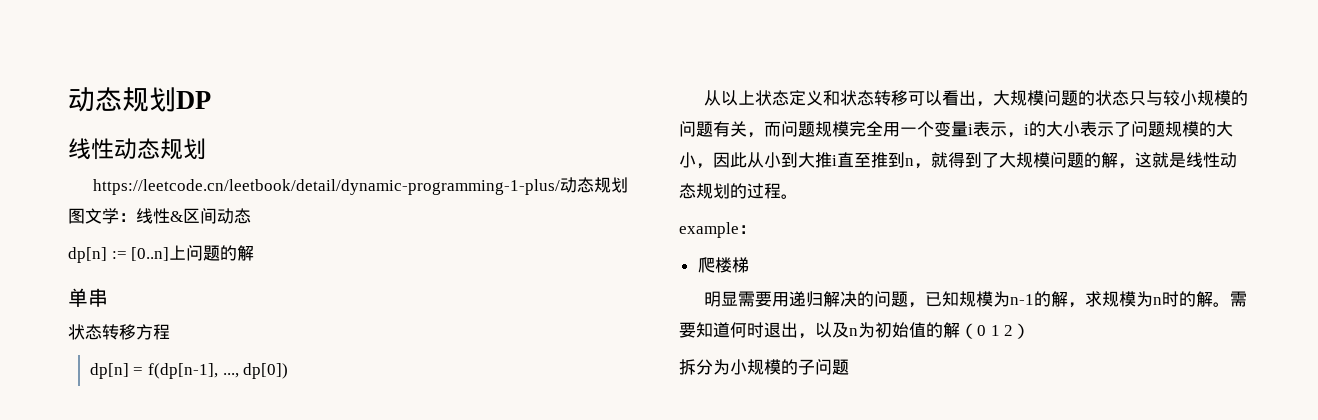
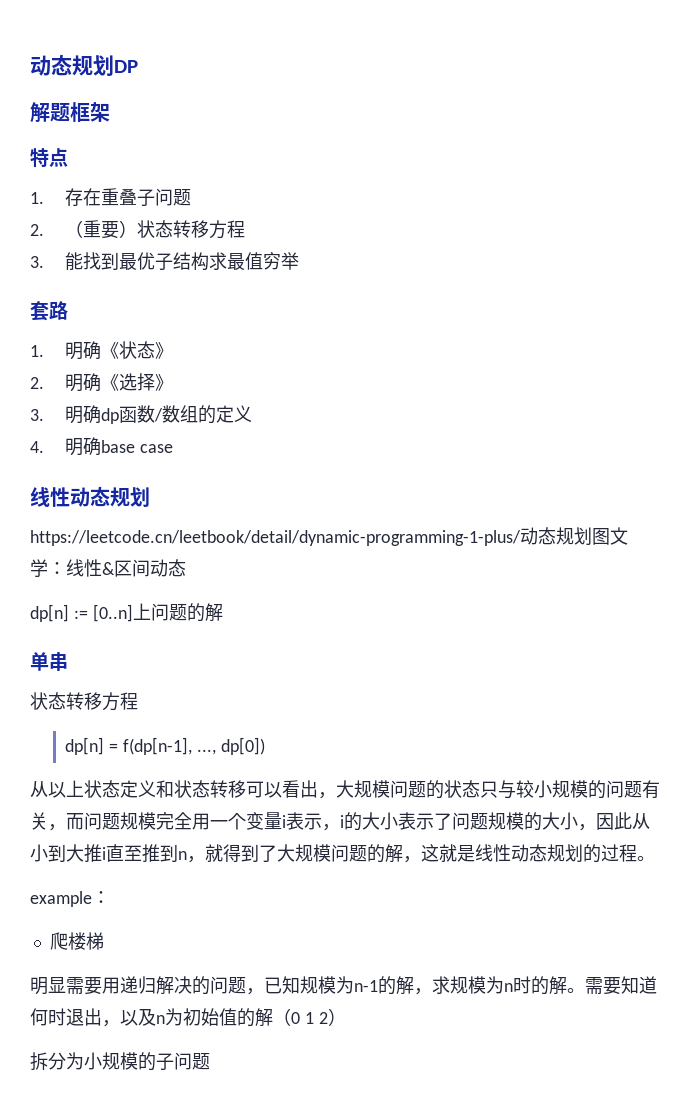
+ 解题框架
+ 特点
+ 1.存在重叠子问题
+ 2.（重要）状态转移方程
+ 3.能找到最优子结构求最值穷举
+ 套路
+ 1.明确《状态》
+ 2.明确《选择》
+ 3.明确dp函数/数组的定义
+ 4.明确base case

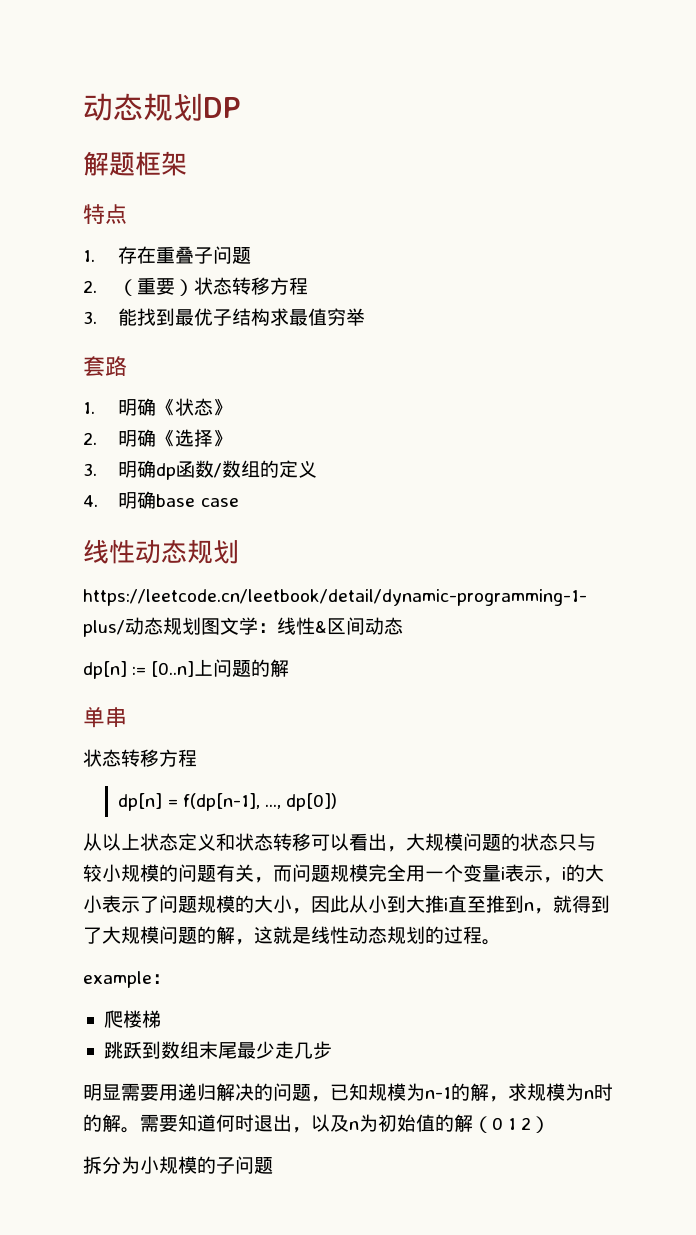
+ 跳跃到数组末尾最少走几步

